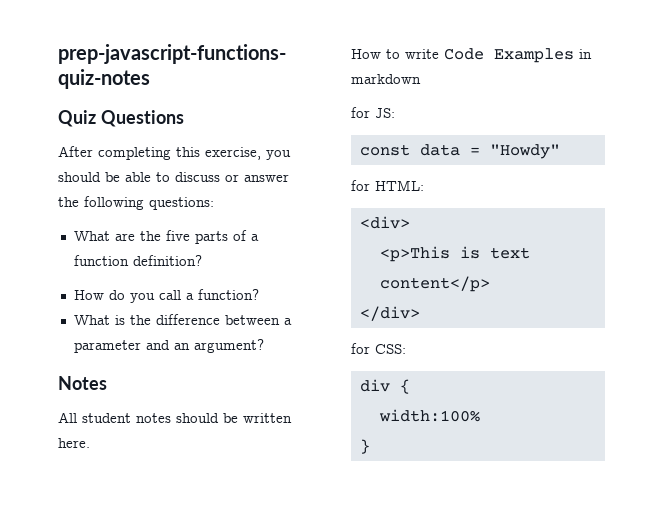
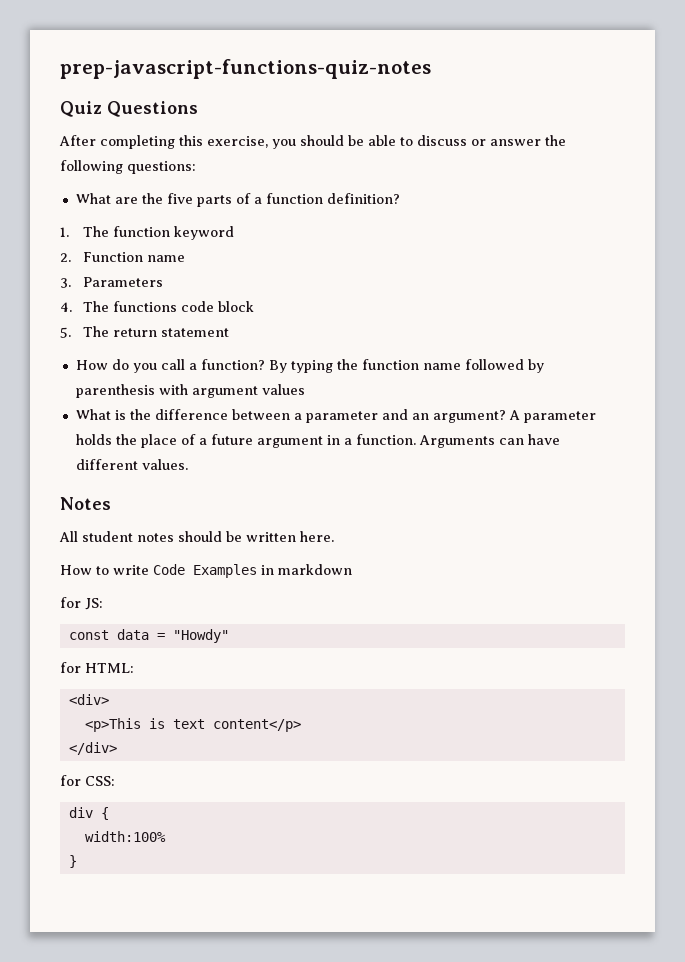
+ 1. The function keyword
+ 2. Function name
+ 3. Parameters
+ 4. The functions code block
+ 5. The return statement
+ By typing the function name followed by parenthesis with argument values
+ A parameter holds the place of a future argument in a function. Arguments can have different values.

